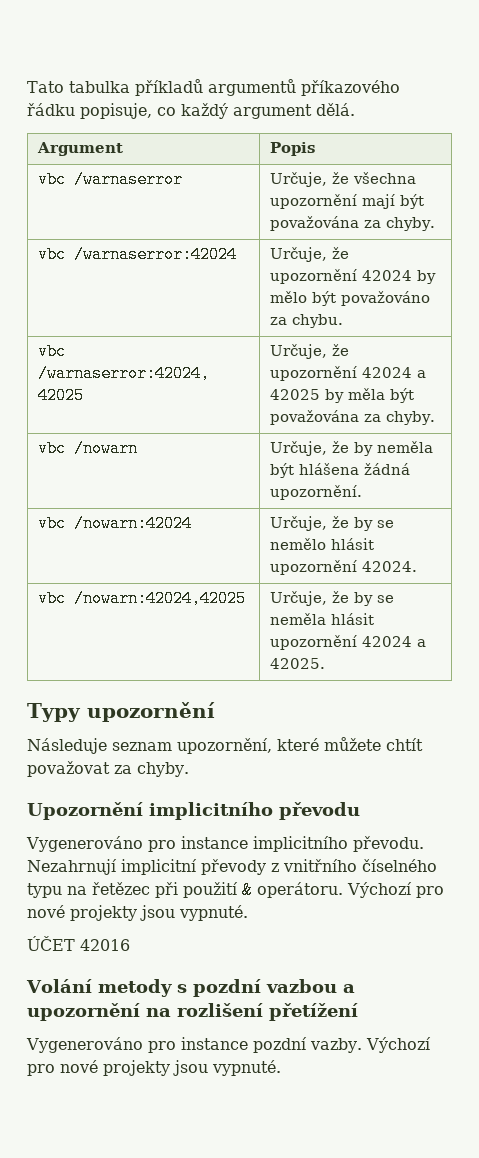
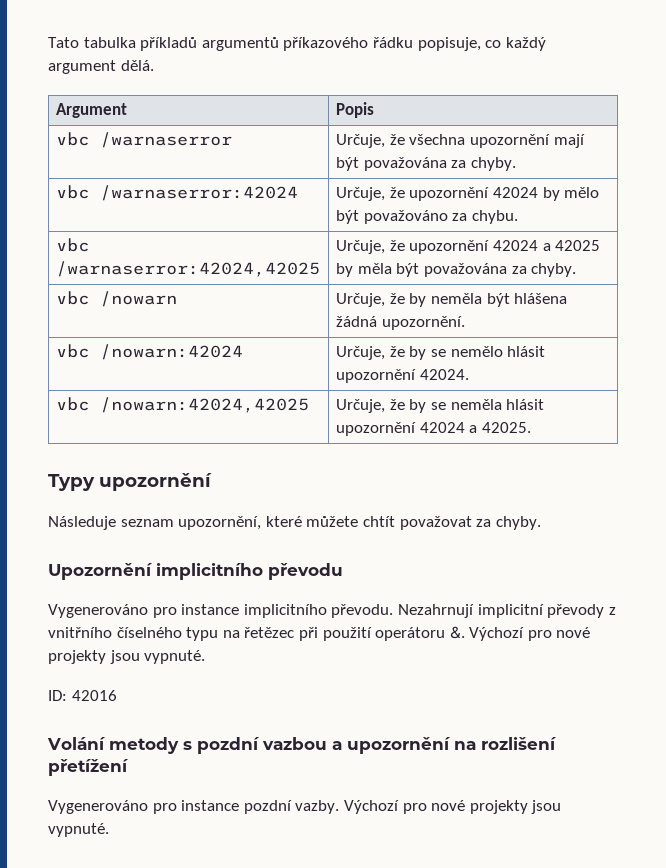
- Nezahrnují implicitní převody z vnitřního číselného typu na řetězec při použití & operátoru.
+ Nezahrnují implicitní převody z vnitřního číselného typu na řetězec při použití operátoru &.
- ÚČET 42016
+ ID: 42016

